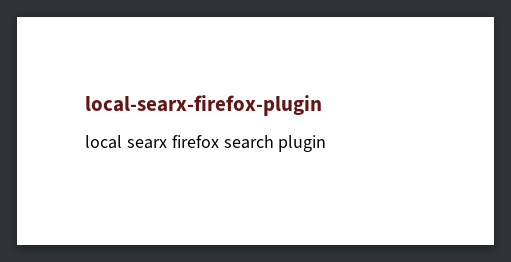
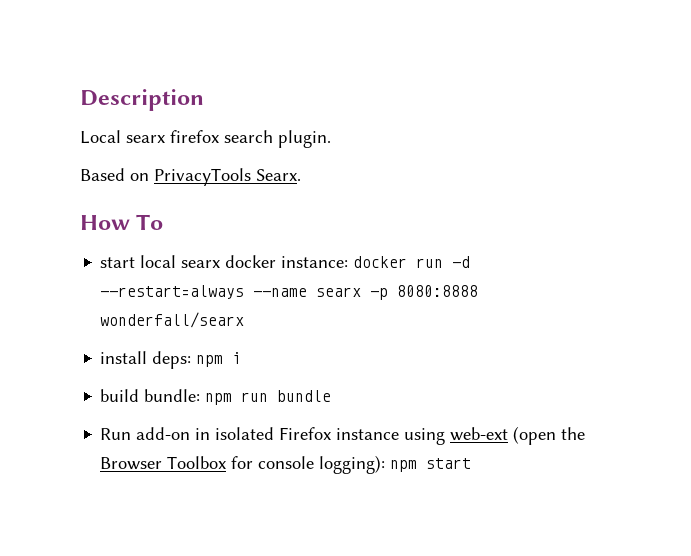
- local-searx-firefox-plugin
- local searx firefox search plugin
+ Description
+ Local searx firefox search plugin.
+ Based on PrivacyTools Searx.
+ How To
+ start local searx docker instance: docker run -d --restart=always --name searx -p 8080:8888 wonderfall/searx
+ install deps: npm i
+ build bundle: npm run bundle
+ Run add-on in isolated Firefox instance using web-ext (open the Browser Toolbox for console logging): npm start

